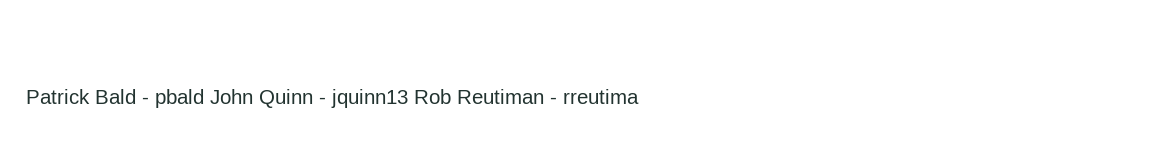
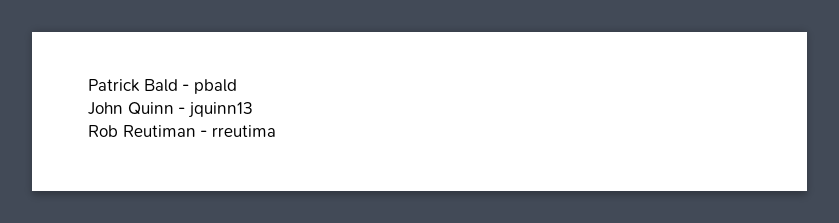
- Patrick Bald - pbald John Quinn - jquinn13 Rob Reutiman - rreutima
+ Patrick Bald - pbald
+ John Quinn - jquinn13
+ Rob Reutiman - rreutima

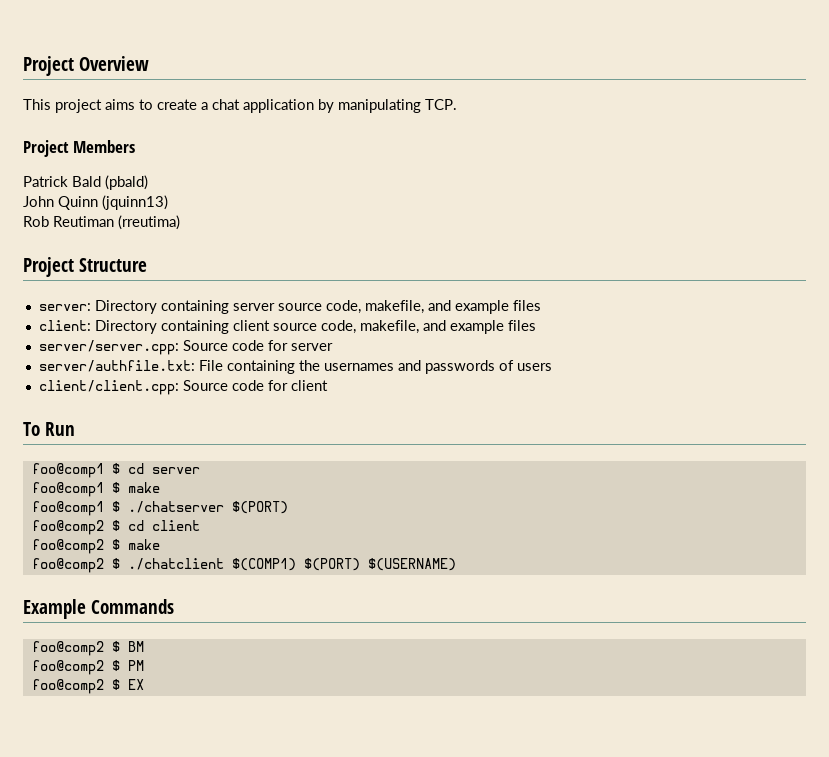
- Patrick Bald - pbald
+ Project Overview
+ This project aims to create a chat application by manipulating TCP.
+ Project Members
+ Patrick Bald (pbald)
- John Quinn - jquinn13
+ John Quinn (jquinn13)
- Rob Reutiman - rreutima
+ Rob Reutiman (rreutima)
+ Project Structure
+ server: Directory containing server source code, makefile, and example files
+ client: Directory containing client source code, makefile, and example files
+ server/server.cpp: Source code for server
+ server/authfile.txt: File containing the usernames and passwords of users
+ client/client.cpp: Source code for client
+ To Run
+ foo@comp1 $ cd server
+ foo@comp1 $ make
+ foo@comp1 $ ./chatserver $(PORT)
+ foo@comp2 $ cd client
+ foo@comp2 $ make
+ foo@comp2 $ ./chatclient $(COMP1) $(PORT) $(USERNAME)
+ Example Commands
+ foo@comp2 $ BM
+ foo@comp2 $ PM
+ foo@comp2 $ EX

